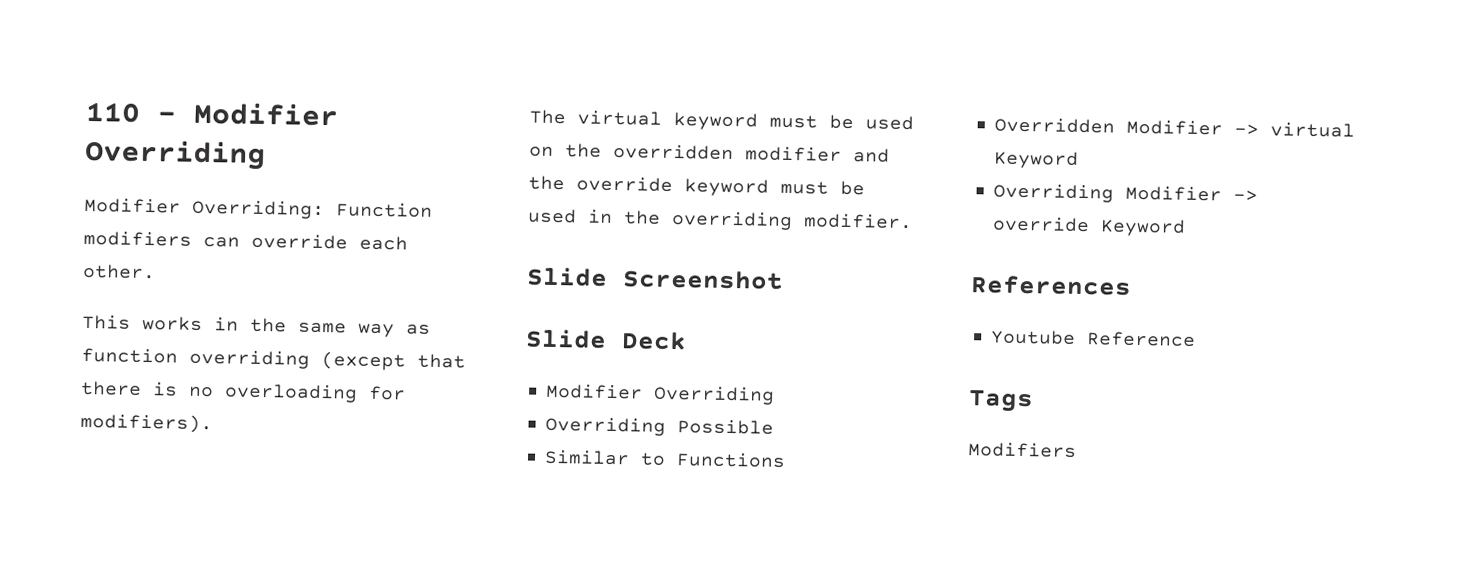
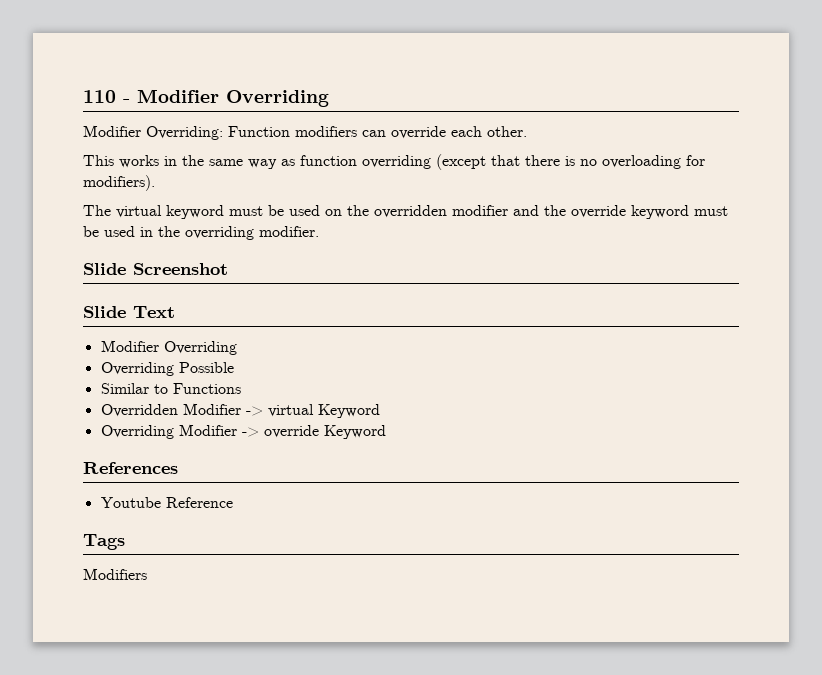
- Slide Deck
+ Slide Text

